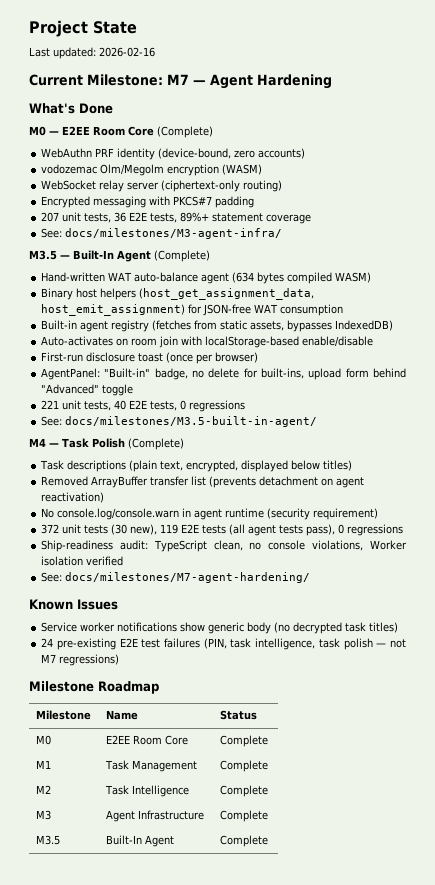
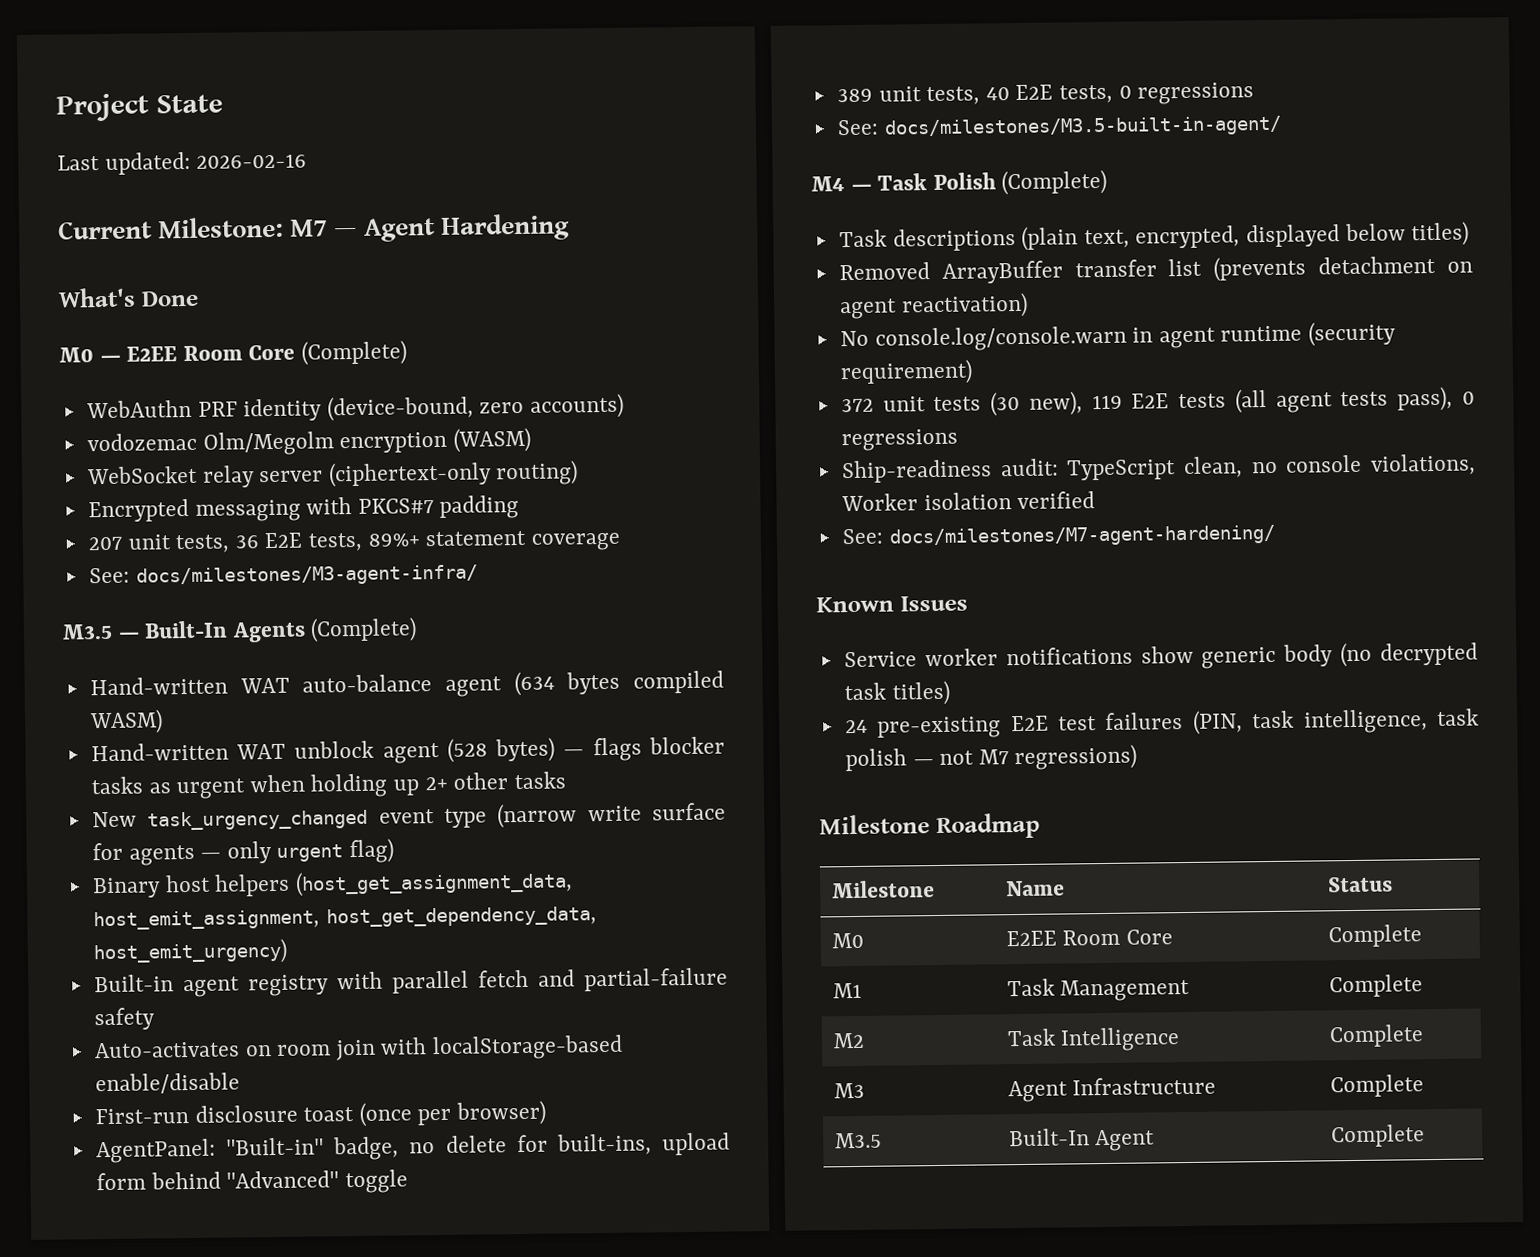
- M3.5 — Built-In Agent (Complete)
+ M3.5 — Built-In Agents (Complete)
- Binary host helpers (host_get_assignment_data, host_emit_assignment) for JSON-free WAT consumption
- Built-in agent registry (fetches from static assets, bypasses IndexedDB)
+ Hand-written WAT unblock agent (528 bytes) — flags blocker tasks as urgent when holding up 2+ other tasks
+ New task_urgency_changed event type (narrow write surface for agents — only urgent flag)
+ Binary host helpers (host_get_assignment_data, host_emit_assignment, host_get_dependency_data, host_emit_urgency)
+ Built-in agent registry with parallel fetch and partial-failure safety
- 221 unit tests, 40 E2E tests, 0 regressions
+ 389 unit tests, 40 E2E tests, 0 regressions

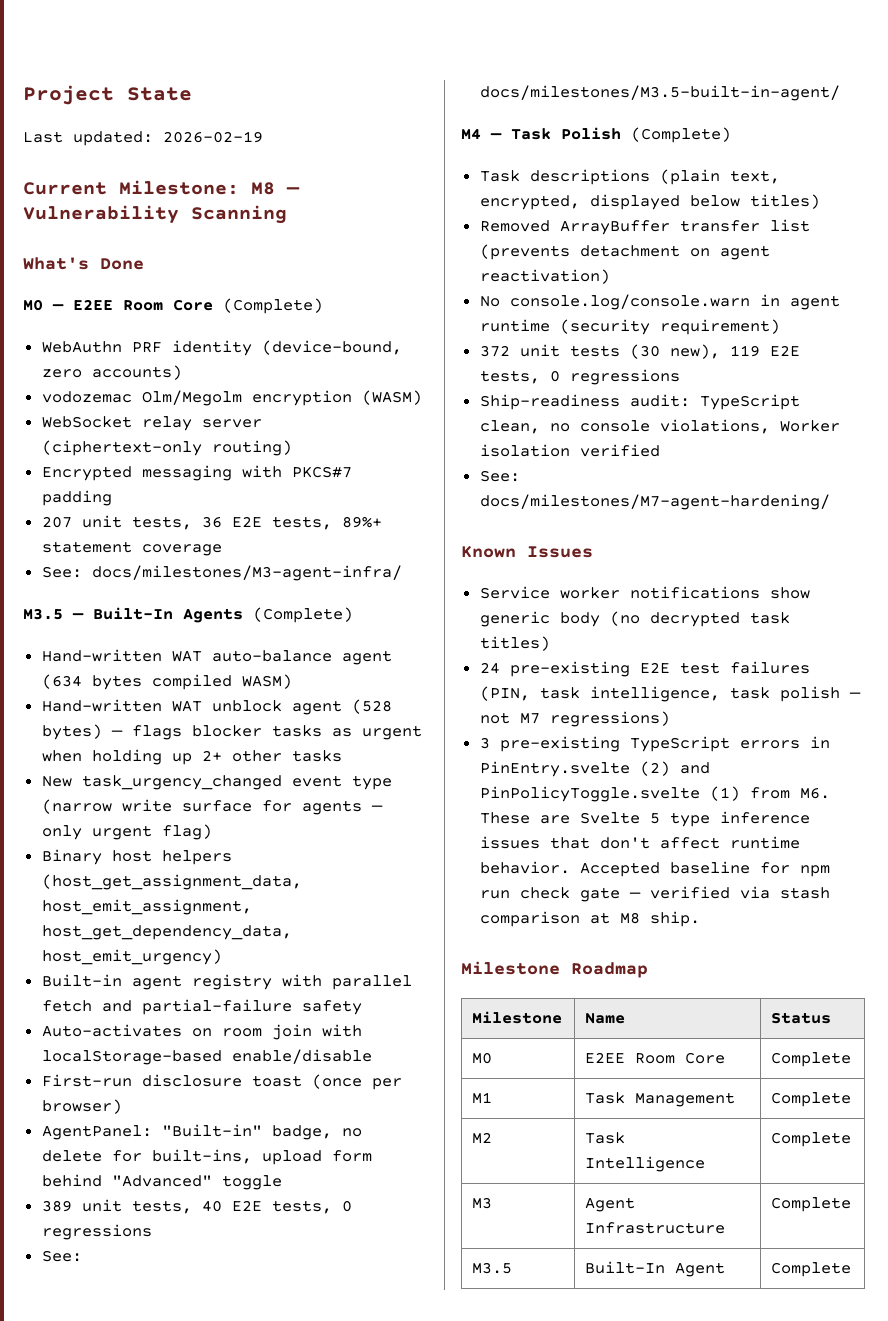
- Last updated: 2026-02-16
+ Last updated: 2026-02-19
- Current Milestone: M7 — Agent Hardening
+ Current Milestone: M8 — Vulnerability Scanning
- 372 unit tests (30 new), 119 E2E tests (all agent tests pass), 0 regressions
+ 372 unit tests (30 new), 119 E2E tests, 0 regressions
+ 3 pre-existing TypeScript errors in PinEntry.svelte (2) and PinPolicyToggle.svelte (1) from M6. These are Svelte 5 type inference issues that don't affect runtime behavior. Accepted baseline for npm run check gate — verified via stash comparison at M8 ship.

